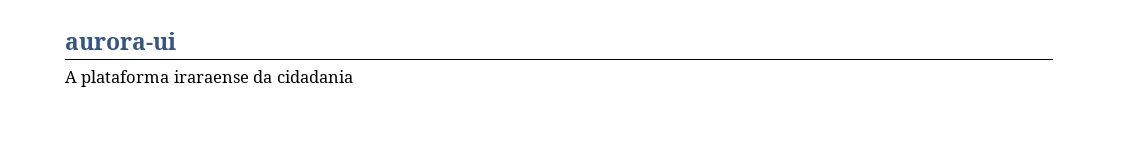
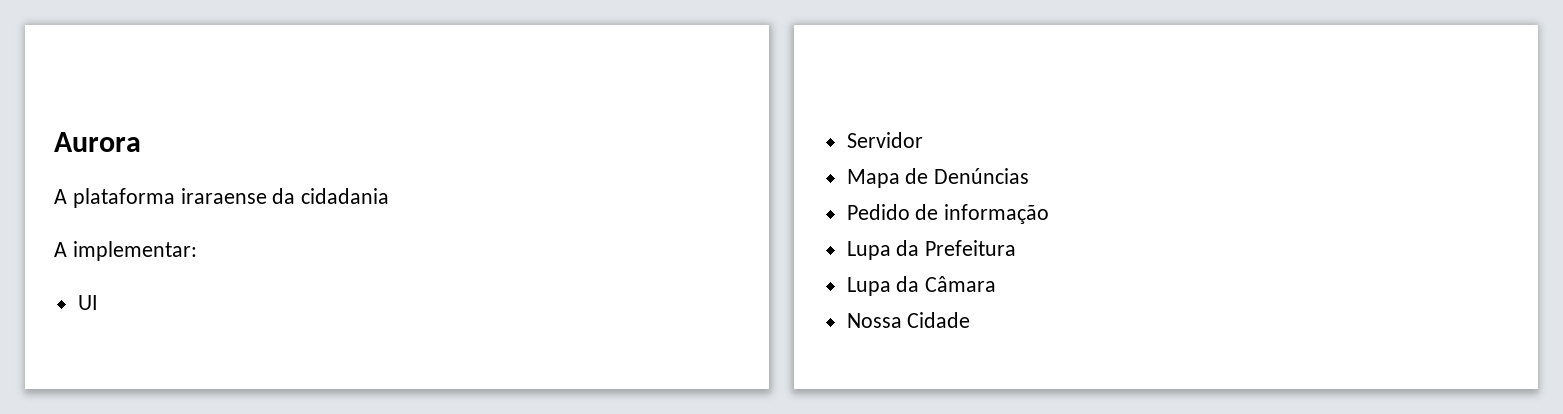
- aurora-ui
+ Aurora
+ A implementar:
+ UI
+ Servidor
+ Mapa de Denúncias
+ Pedido de informação
+ Lupa da Prefeitura
+ Lupa da Câmara
+ Nossa Cidade

